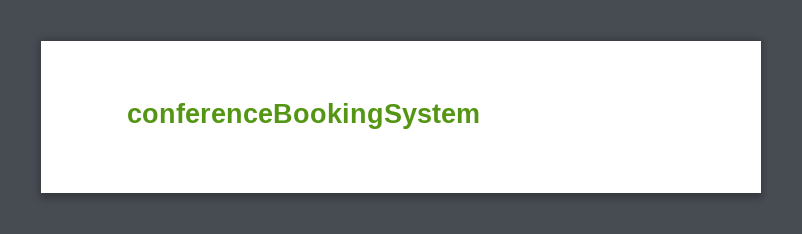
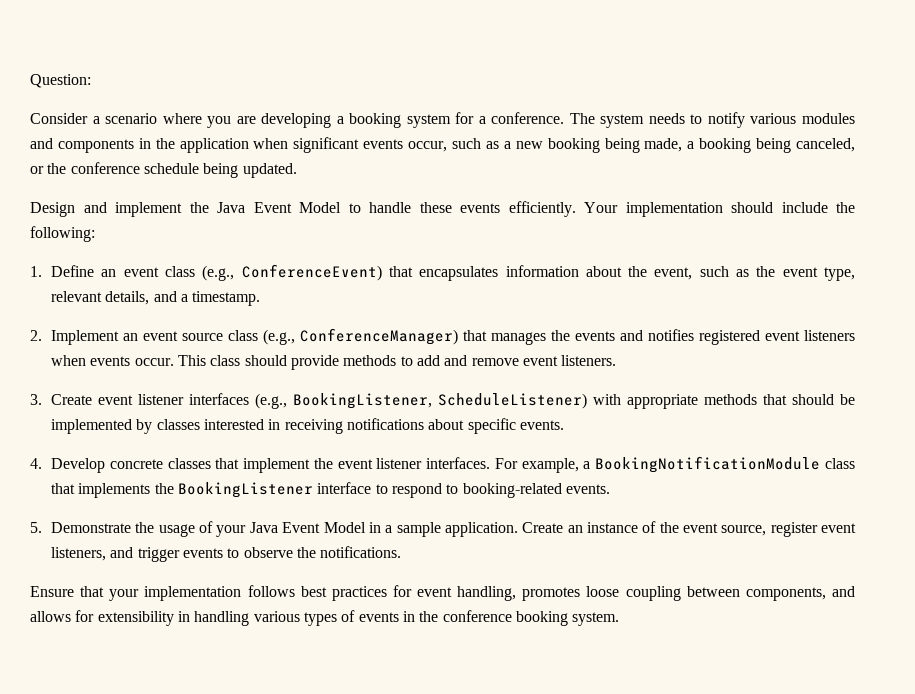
- conferenceBookingSystem
+ Question:
+ Consider a scenario where you are developing a booking system for a conference. The system needs to notify various modules and components in the application when significant events occur, such as a new booking being made, a booking being canceled, or the conference schedule being updated.
+ Design and implement the Java Event Model to handle these events efficiently. Your implementation should include the following:
+ 1. Define an event class (e.g., ConferenceEvent) that encapsulates information about the event, such as the event type, relevant details, and a timestamp.
+ 2. Implement an event source class (e.g., ConferenceManager) that manages the events and notifies registered event listeners when events occur. This class should provide methods to add and remove event listeners.
+ 3. Create event listener interfaces (e.g., BookingListener, ScheduleListener) with appropriate methods that should be implemented by classes interested in receiving notifications about specific events.
+ 4. Develop concrete classes that implement the event listener interfaces. For example, a BookingNotificationModule class that implements the BookingListener interface to respond to booking-related events.
+ 5. Demonstrate the usage of your Java Event Model in a sample application. Create an instance of the event source, register event listeners, and trigger events to observe the notifications.
+ Ensure that your implementation follows best practices for event handling, promotes loose coupling between components, and allows for extensibility in handling various types of events in the conference booking system.

